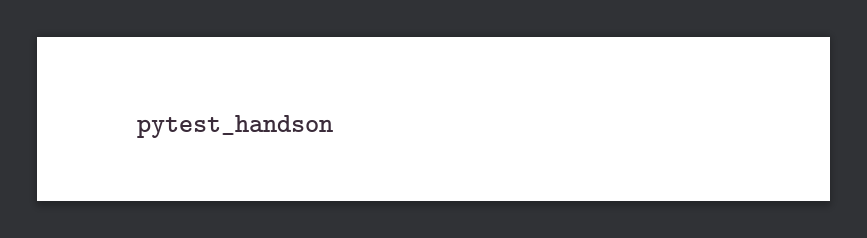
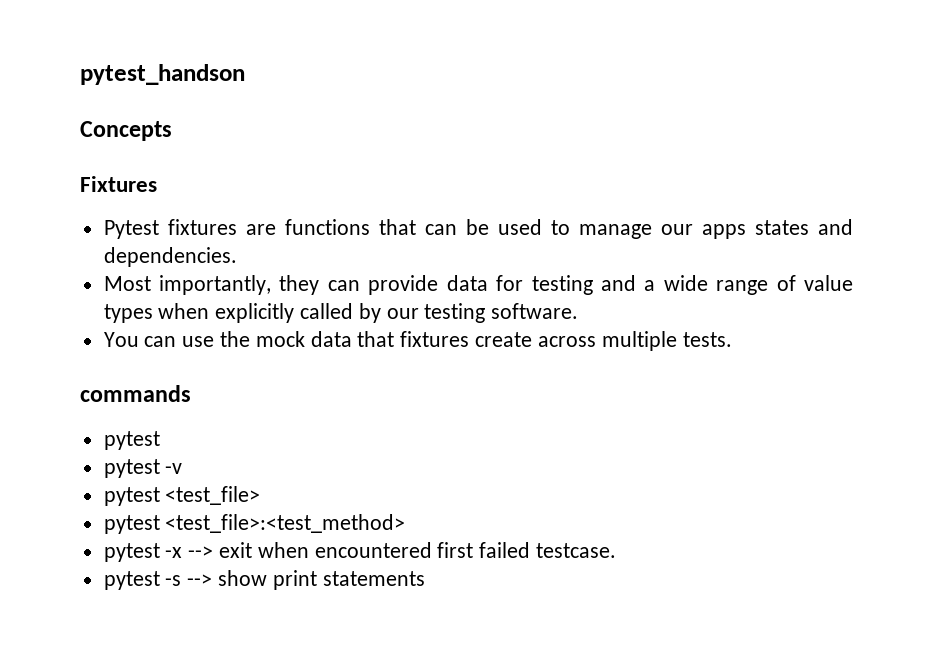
+ Concepts
+ Fixtures
+ Pytest fixtures are functions that can be used to manage our apps states and dependencies.
+ Most importantly, they can provide data for testing and a wide range of value types when explicitly called by our testing software.
+ You can use the mock data that fixtures create across multiple tests.
+ commands
+ pytest
+ pytest -v
+ pytest <test_file>
+ pytest <test_file>:<test_method>
+ pytest -x --> exit when encountered first failed testcase.
+ pytest -s --> show print statements

